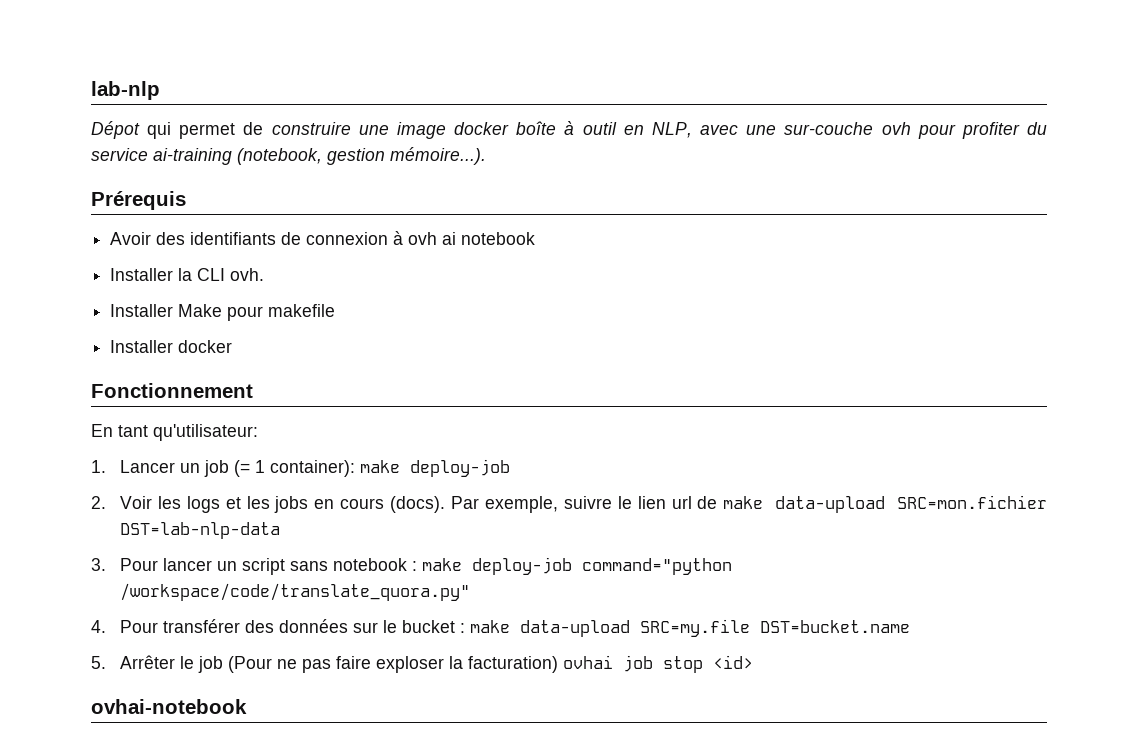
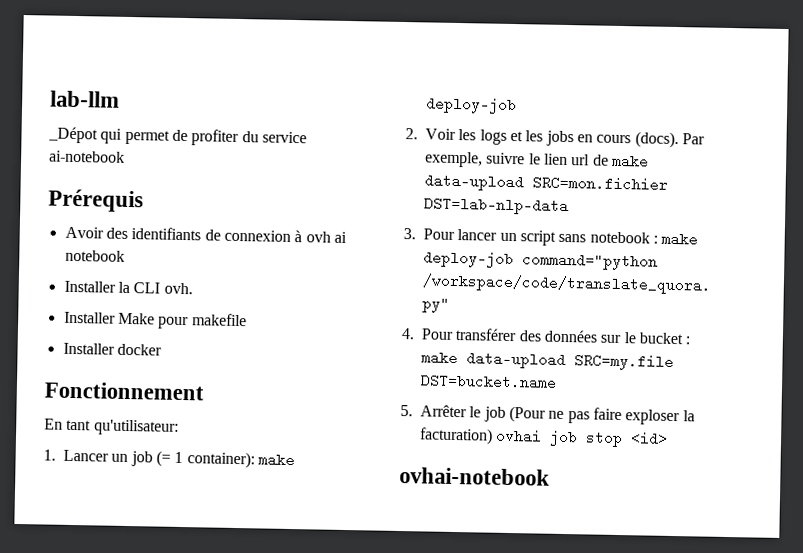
- lab-nlp
- Dépot qui permet de construire une image docker boîte à outil en NLP, avec une sur-couche ovh pour profiter du service ai-training (notebook, gestion mémoire...).
+ lab-llm
+ _Dépot qui permet de profiter du service ai-notebook

